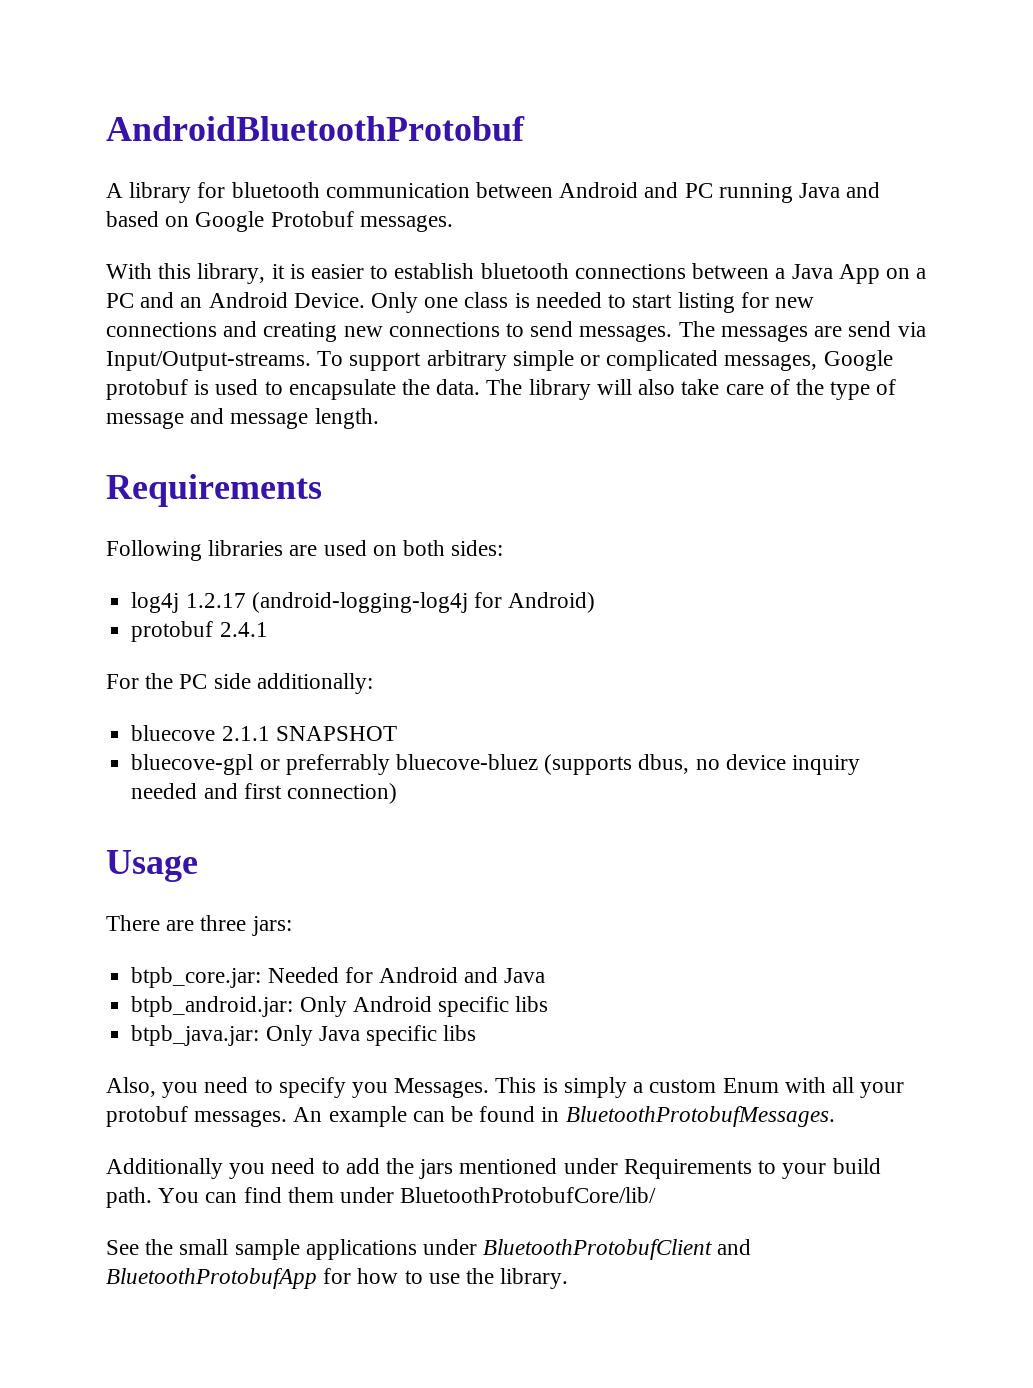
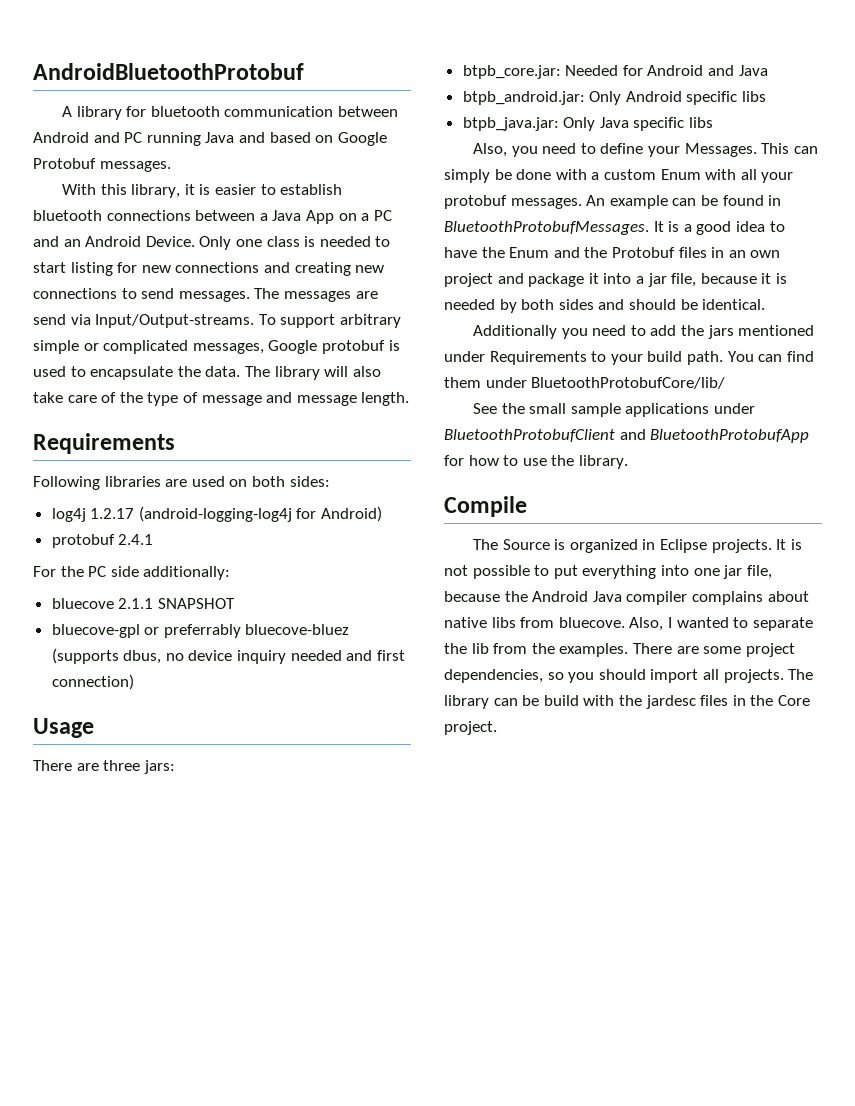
- Also, you need to specify you Messages. This is simply a custom Enum with all your protobuf messages.
+ Also, you need to define your Messages. This can simply be done with a custom Enum with all your protobuf messages.
+ It is a good idea to have the Enum and the Protobuf files in an own project and package it into a jar file, because it is needed by both sides and should be identical.
+ Compile
+ The Source is organized in Eclipse projects. It is not possible to put everything into one jar file, because the Android Java compiler complains about native libs from bluecove. Also, I wanted to separate the lib from the examples. There are some project dependencies, so you should import all projects. The library can be build with the jardesc files in the Core project.

